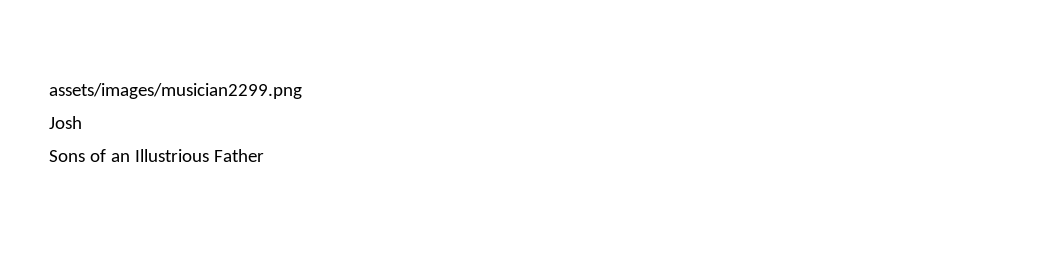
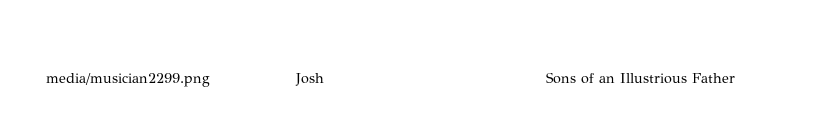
- assets/images/musician2299.png
+ media/musician2299.png

